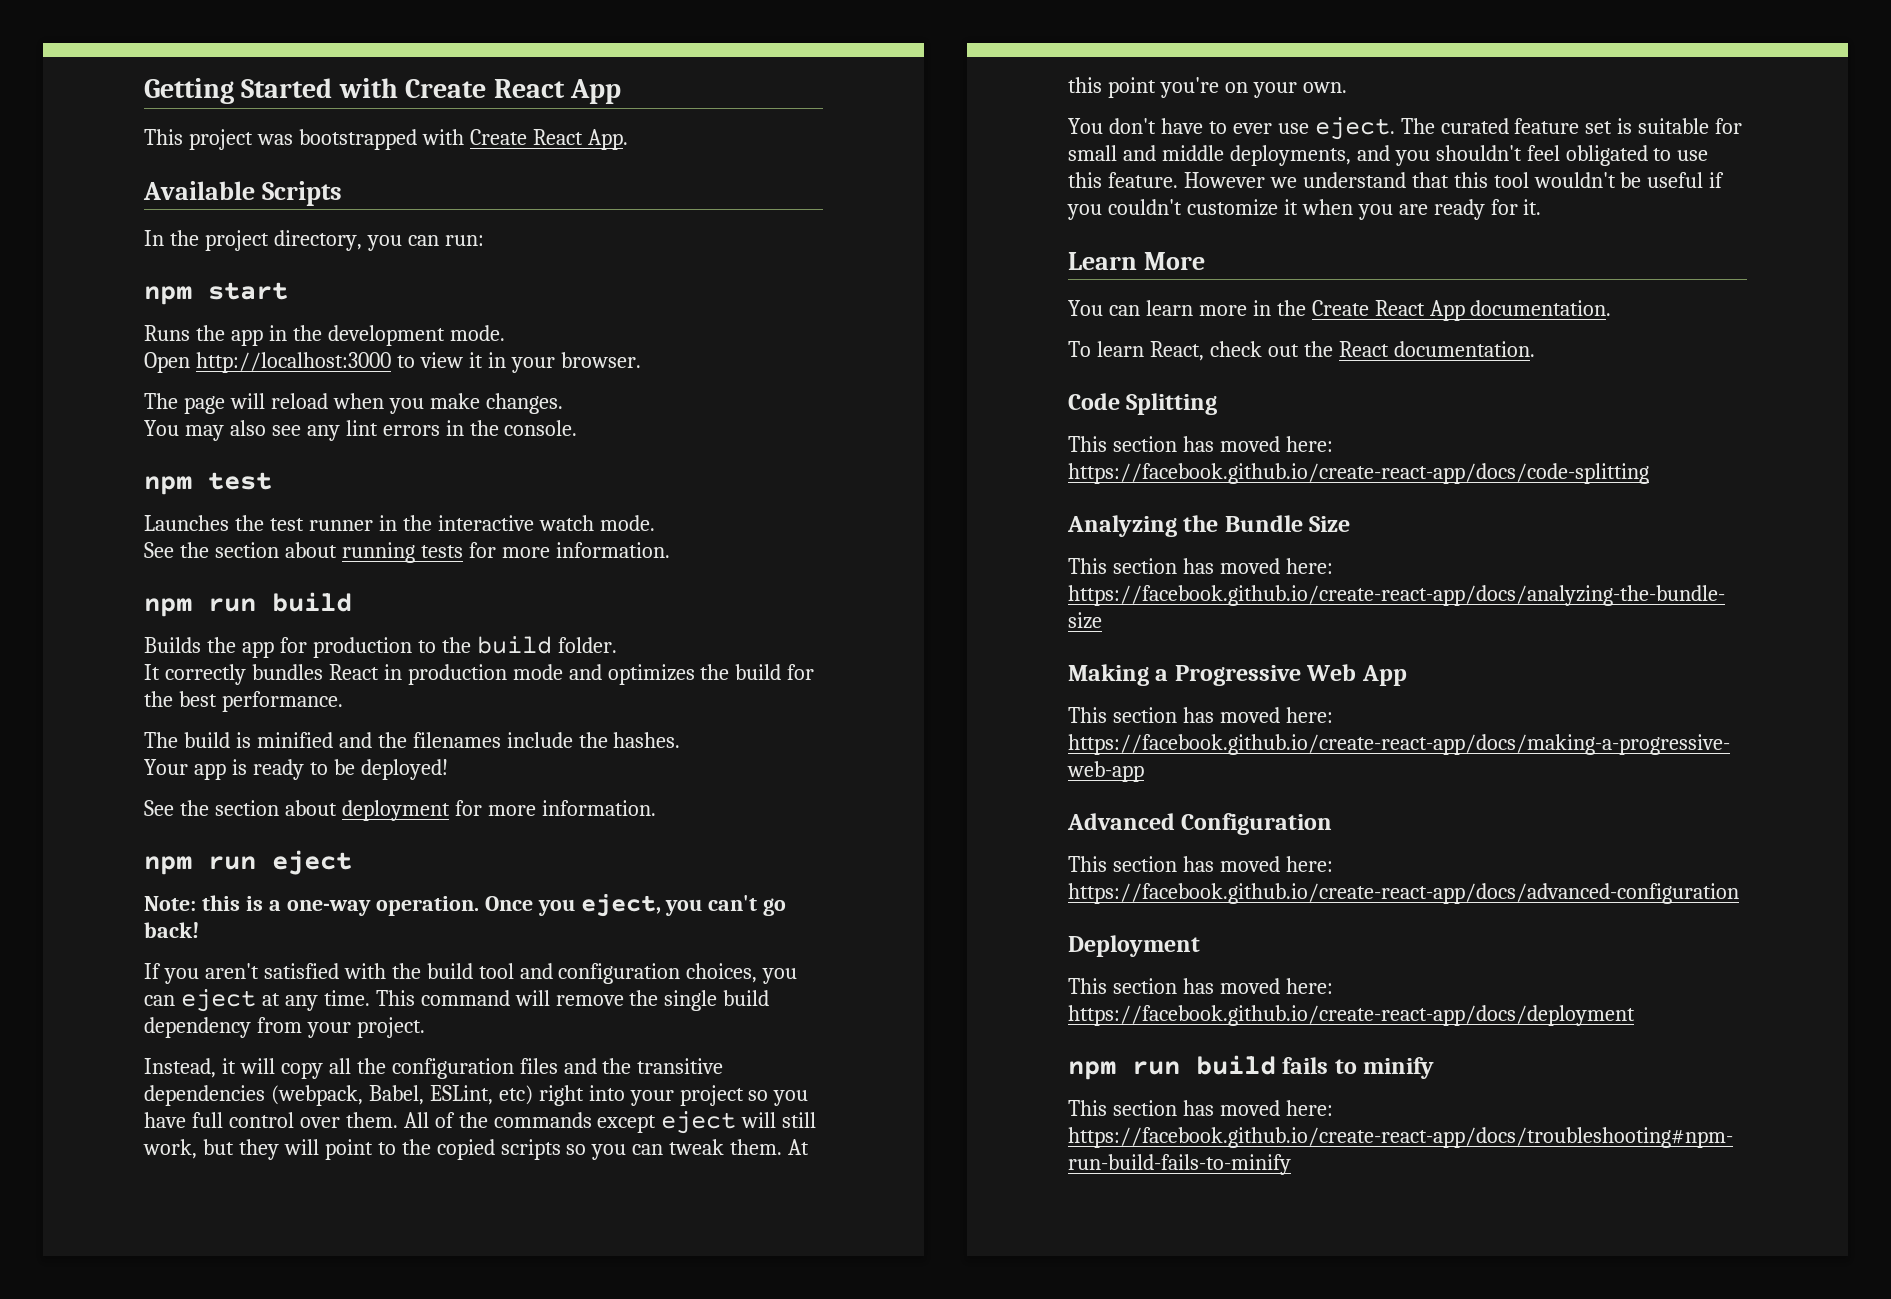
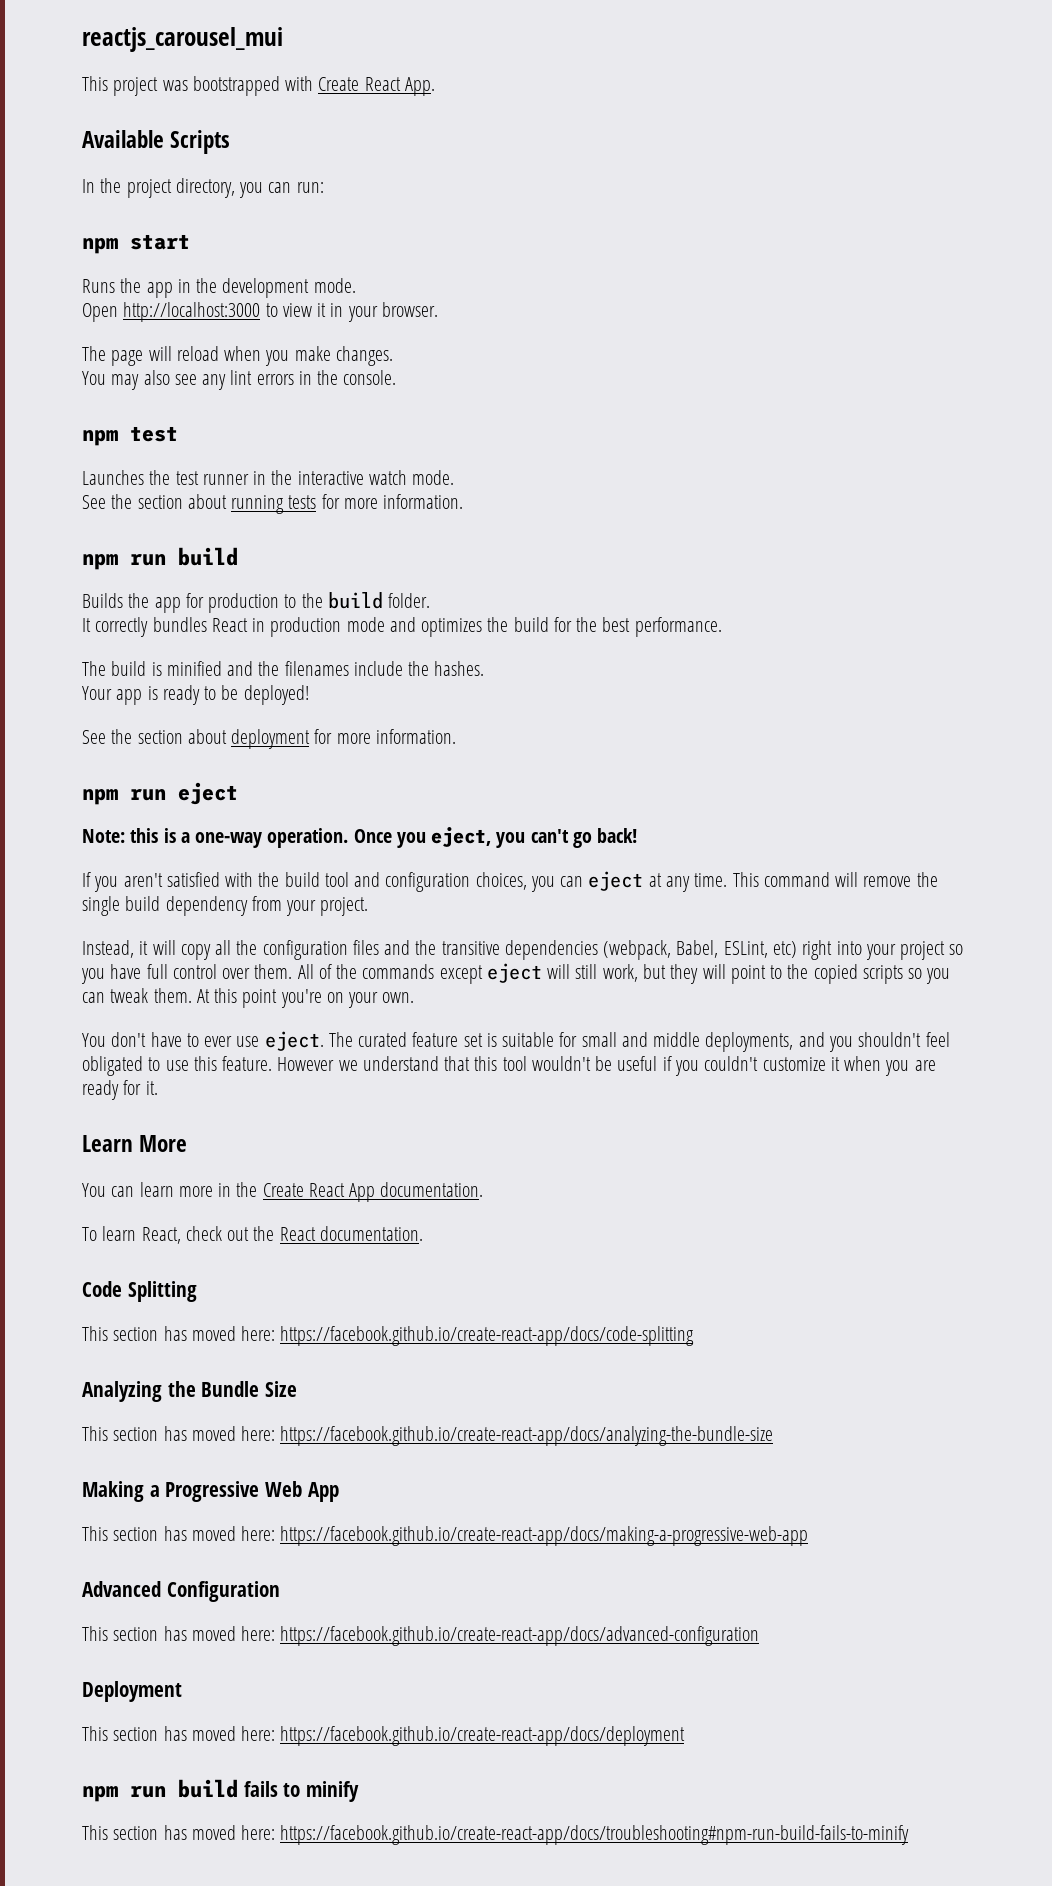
- Getting Started with Create React App
+ reactjs_carousel_mui

